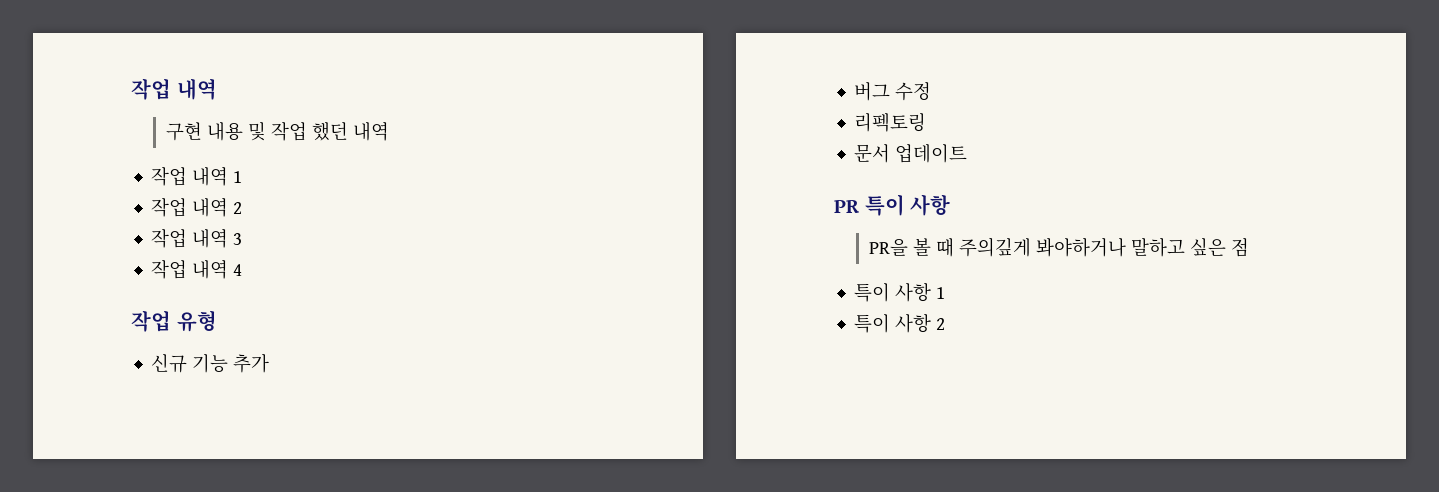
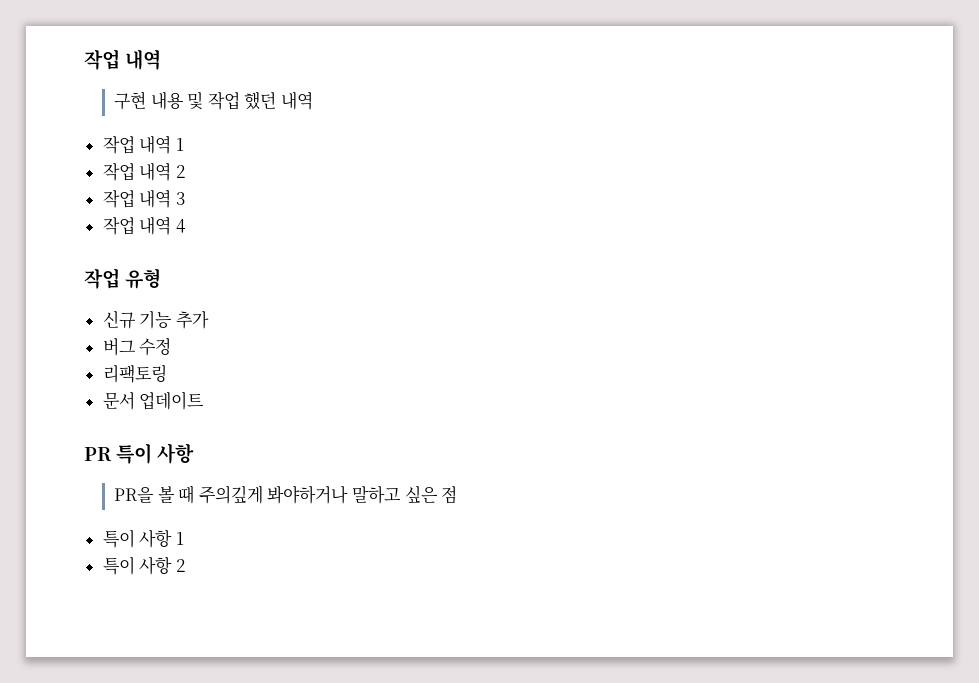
- 리펙토링
+ 리팩토링

